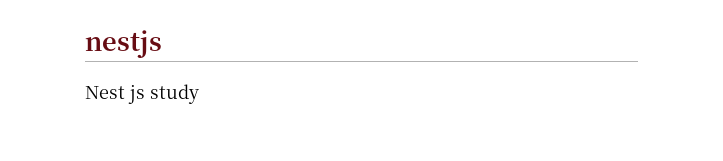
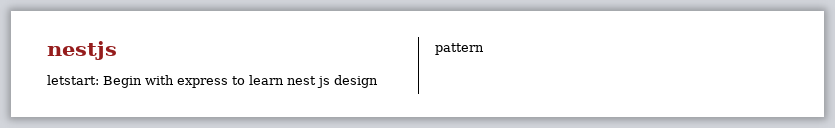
- Nest js study
+ letstart: Begin with express to learn nest js design pattern

